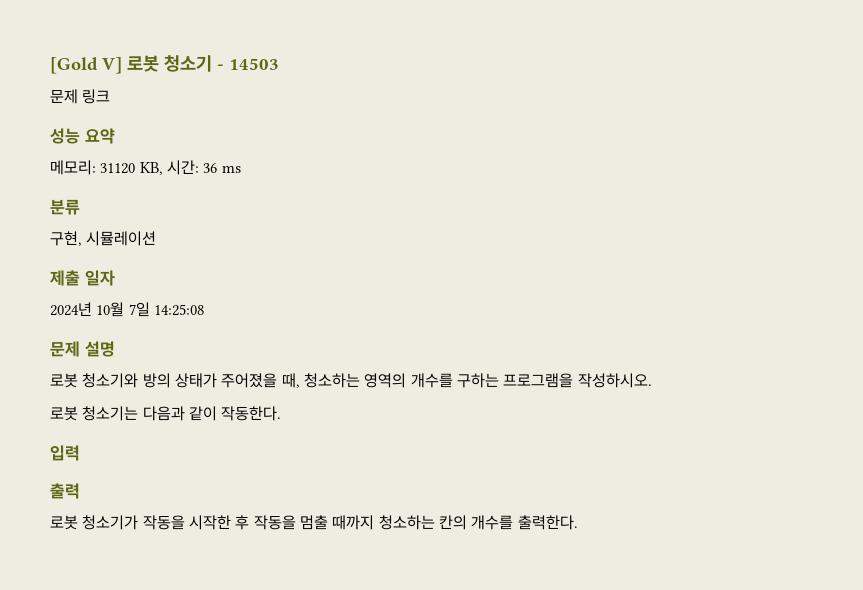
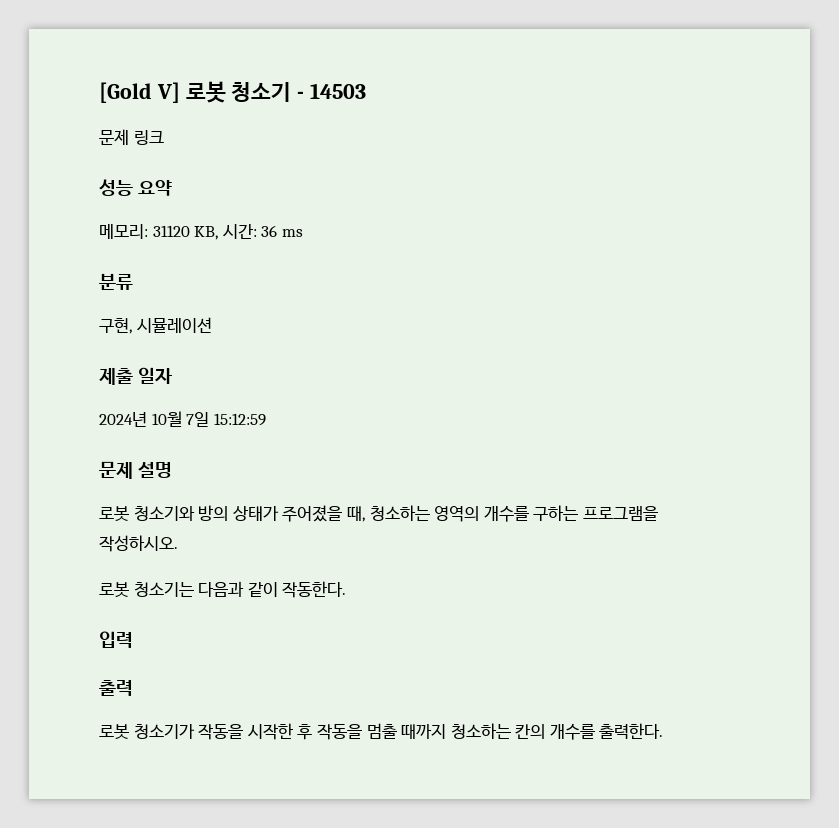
- 2024년 10월 7일 14:25:08
+ 2024년 10월 7일 15:12:59

